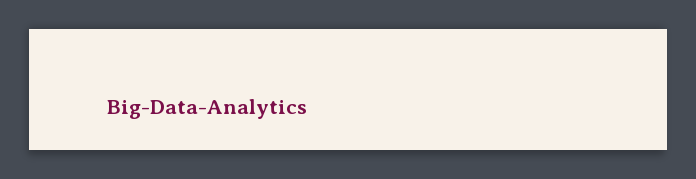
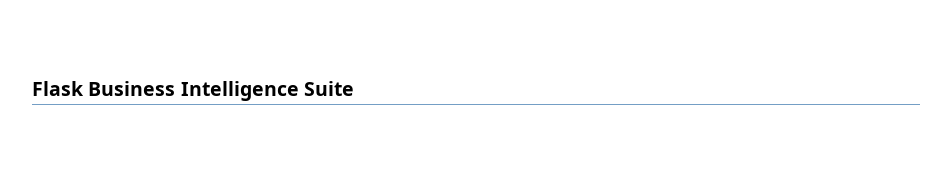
- Big-Data-Analytics
+ Flask Business Intelligence Suite

